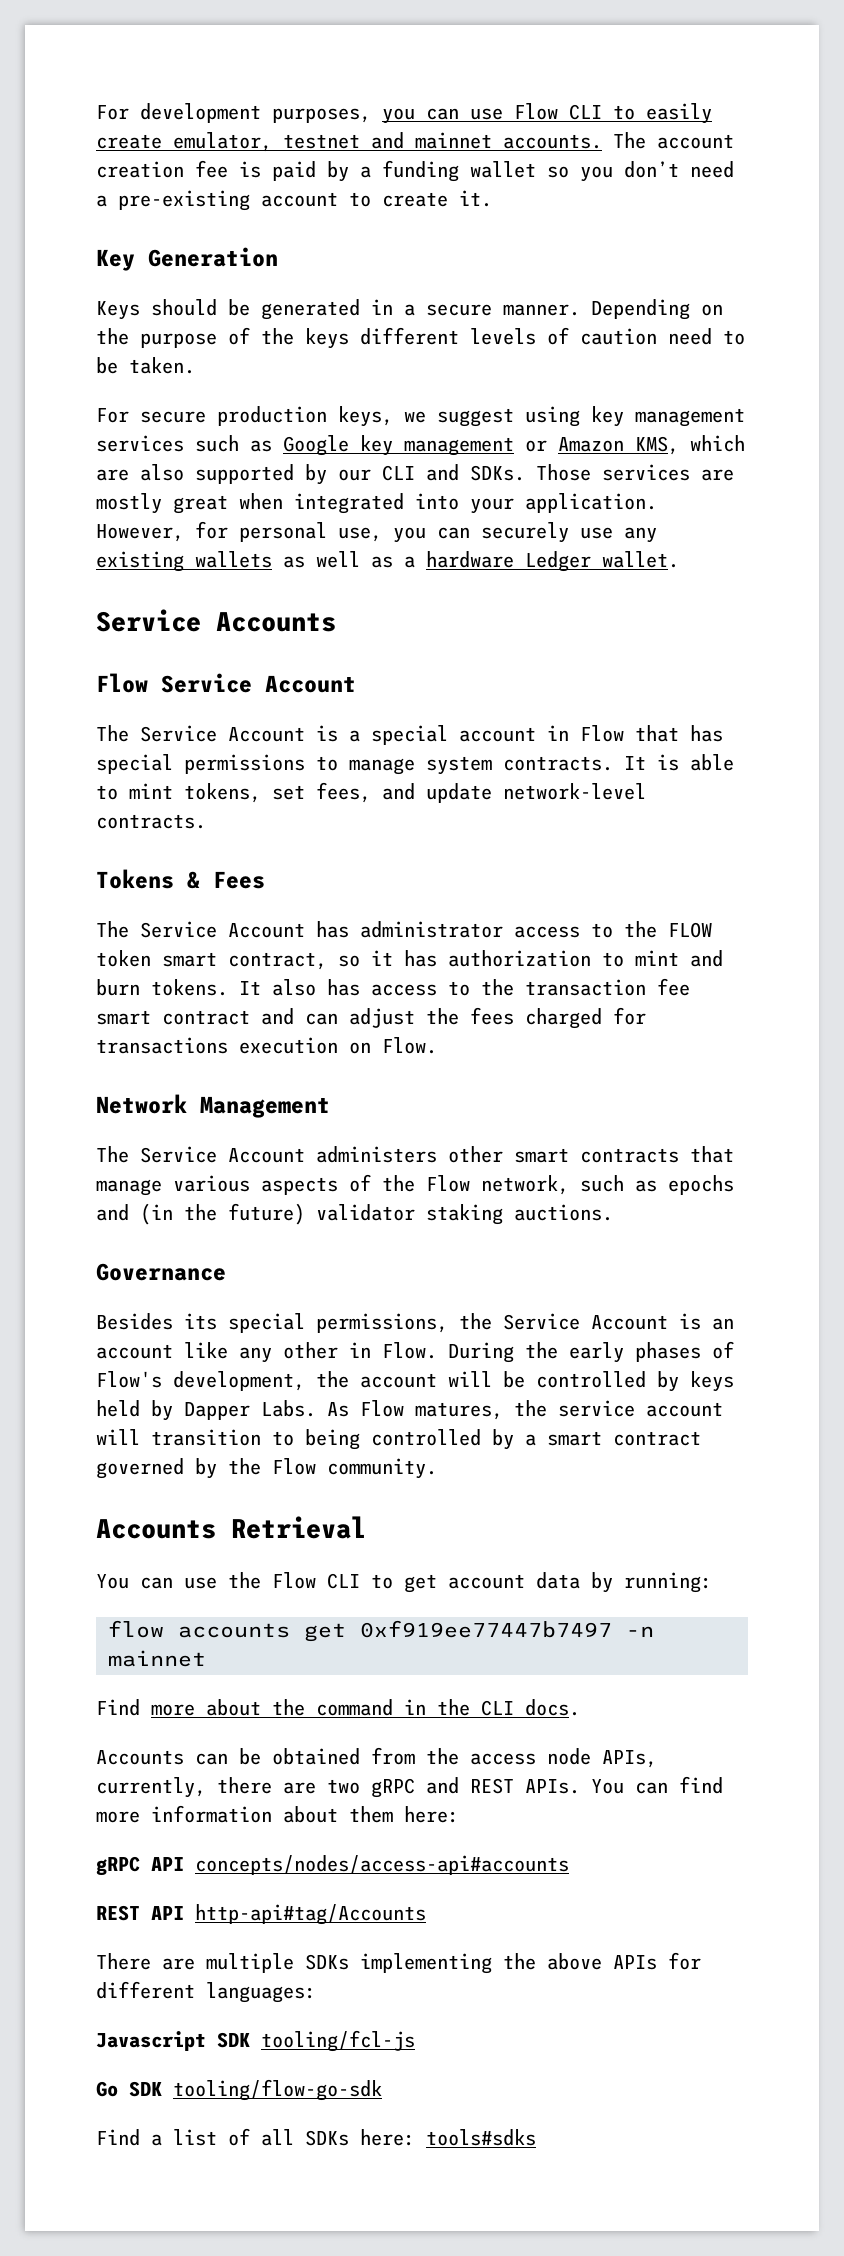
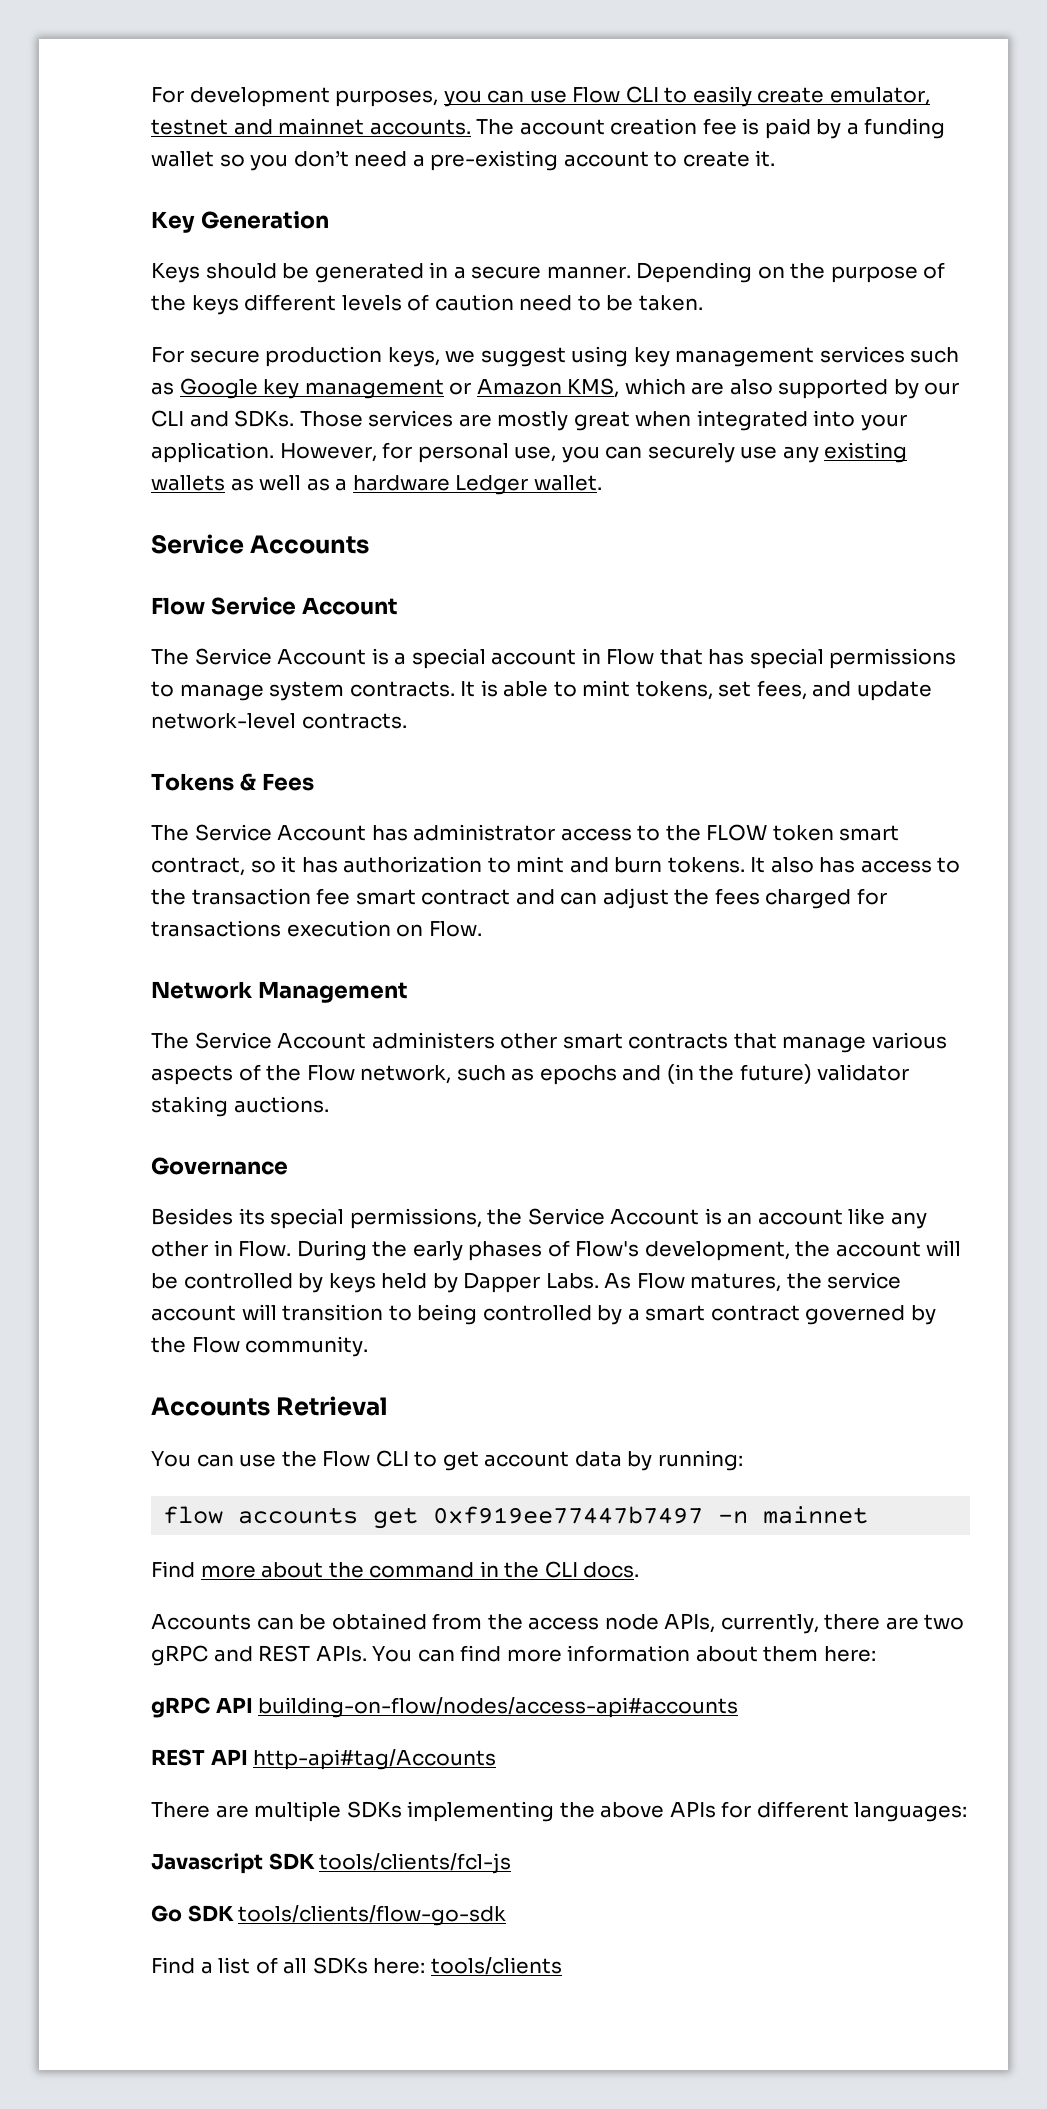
- gRPC API concepts/nodes/access-api#accounts
+ gRPC API building-on-flow/nodes/access-api#accounts
- Javascript SDK tooling/fcl-js
+ Javascript SDK tools/clients/fcl-js
- Go SDK tooling/flow-go-sdk
+ Go SDK tools/clients/flow-go-sdk
- Find a list of all SDKs here: tools#sdks
+ Find a list of all SDKs here: tools/clients

